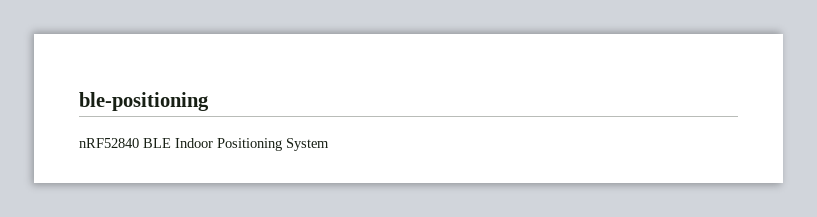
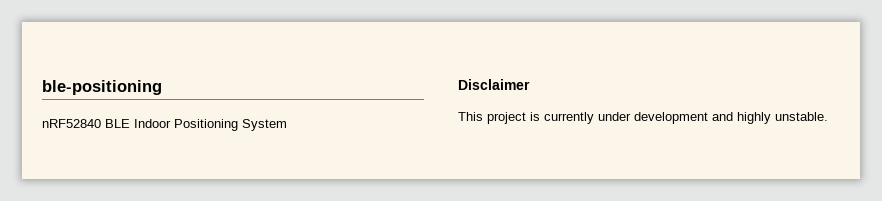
+ Disclaimer
+ This project is currently under development and highly unstable.

